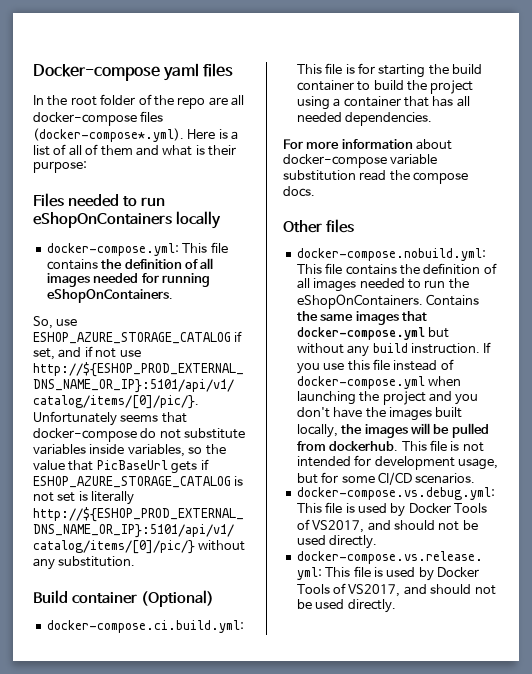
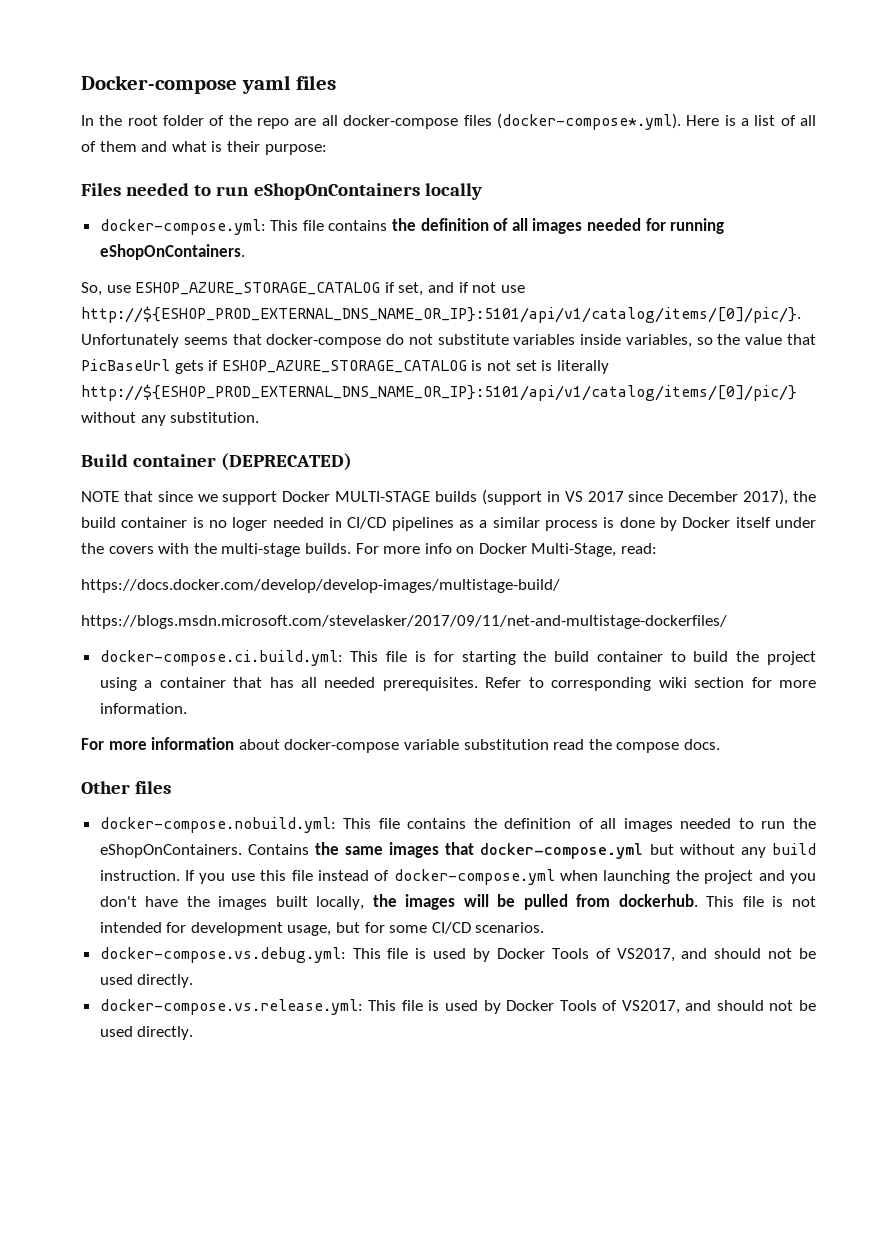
- Build container (Optional)
+ Build container (DEPRECATED)
+ NOTE that since we support Docker MULTI-STAGE builds (support in VS 2017 since December 2017), the build container is no loger needed in CI/CD pipelines as a similar process is done by Docker itself under the covers with the multi-stage builds. For more info on Docker Multi-Stage, read:
+ https://docs.docker.com/develop/develop-images/multistage-build/
+ https://blogs.msdn.microsoft.com/stevelasker/2017/09/11/net-and-multistage-dockerfiles/
- docker-compose.ci.build.yml: This file is for starting the build container to build the project using a container that has all needed dependencies.
+ docker-compose.ci.build.yml: This file is for starting the build container to build the project using a container that has all needed prerequisites. Refer to corresponding wiki section for more information.

